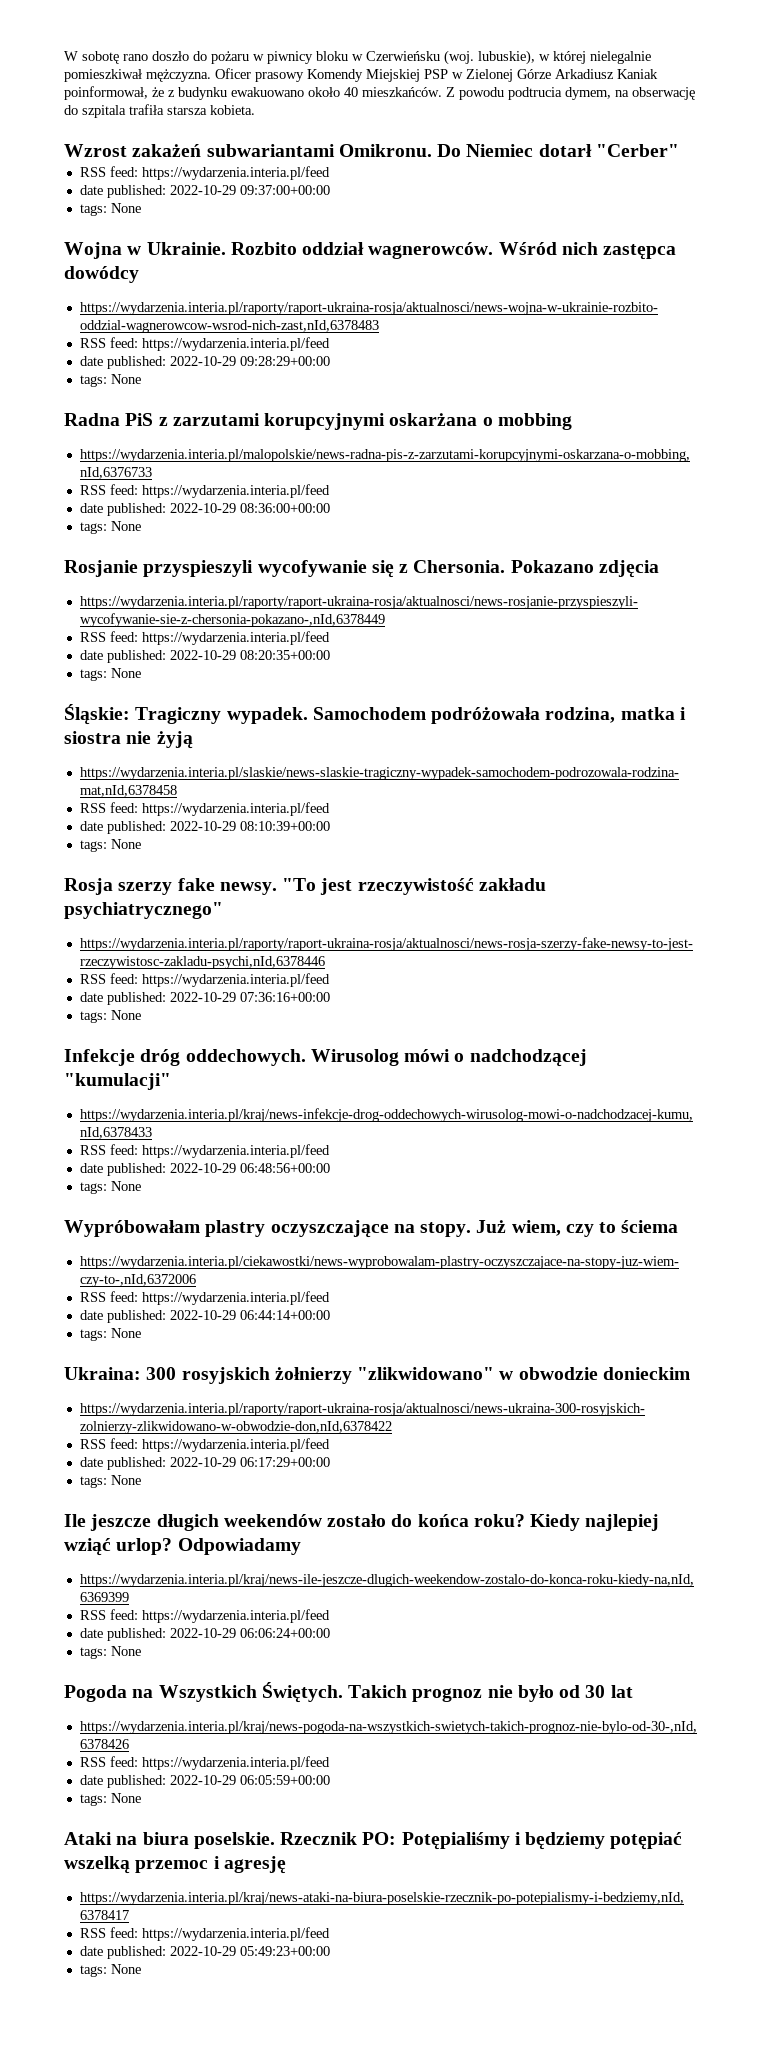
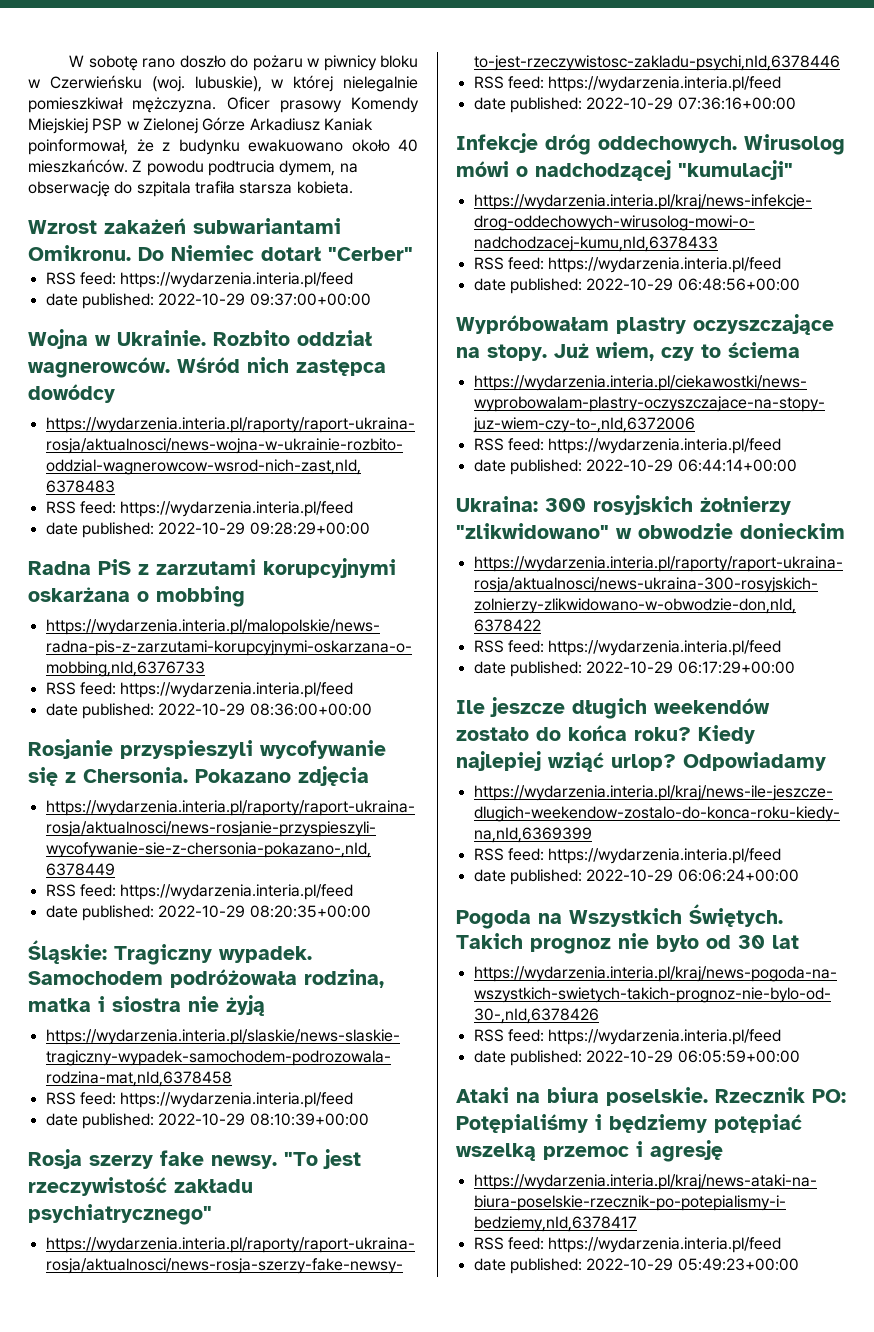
  date published: 2022-10-29 09:37:00+00:00
- tags: None
  date published: 2022-10-29 09:28:29+00:00
- tags: None
  date published: 2022-10-29 08:36:00+00:00
- tags: None
  date published: 2022-10-29 08:20:35+00:00
- tags: None
  date published: 2022-10-29 08:10:39+00:00
- tags: None
  date published: 2022-10-29 07:36:16+00:00
- tags: None
  date published: 2022-10-29 06:48:56+00:00
- tags: None
  date published: 2022-10-29 06:44:14+00:00
- tags: None
  date published: 2022-10-29 06:17:29+00:00
- tags: None
  date published: 2022-10-29 06:06:24+00:00
- tags: None
  date published: 2022-10-29 06:05:59+00:00
- tags: None
  date published: 2022-10-29 05:49:23+00:00
- tags: None

